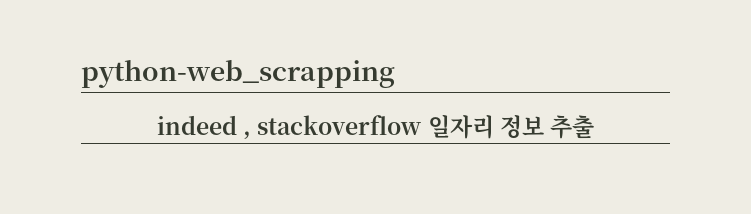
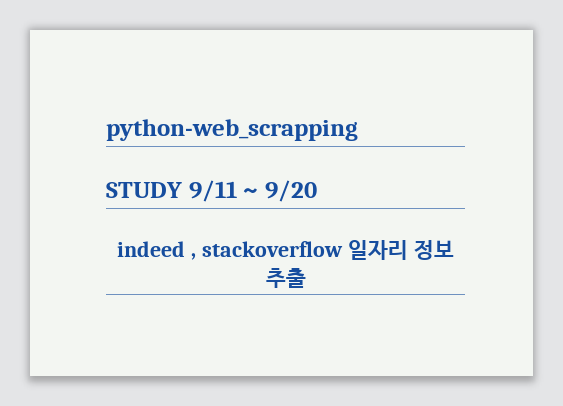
+ STUDY 9/11 ~ 9/20

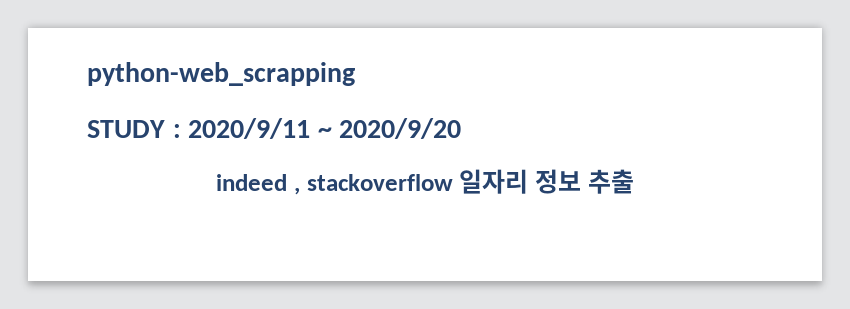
- STUDY 9/11 ~ 9/20
+ STUDY : 2020/9/11 ~ 2020/9/20

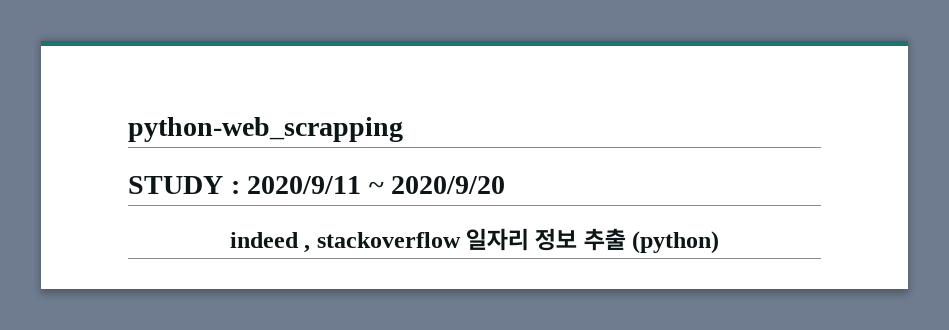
- indeed , stackoverflow 일자리 정보 추출
+ indeed , stackoverflow 일자리 정보 추출 (python)

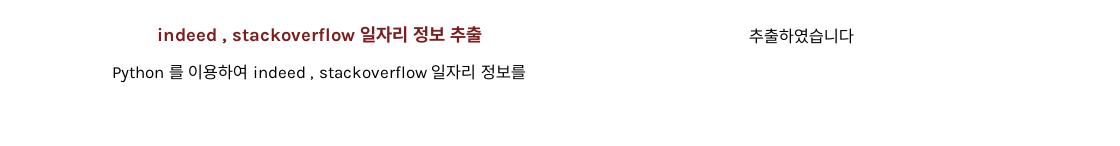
- python-web_scrapping
- STUDY : 2020/9/11 ~ 2020/9/20
- indeed , stackoverflow 일자리 정보 추출 (python)
+ indeed , stackoverflow 일자리 정보 추출
+ Python 를 이용하여 indeed , stackoverflow 일자리 정보를 추출하였습니다

